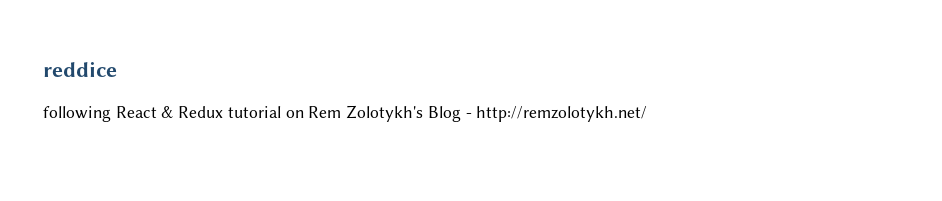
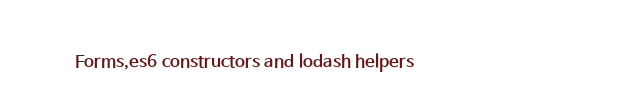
- reddice
- following React & Redux tutorial on Rem Zolotykh's Blog - http://remzolotykh.net/
+ Forms,es6 constructors and lodash helpers

